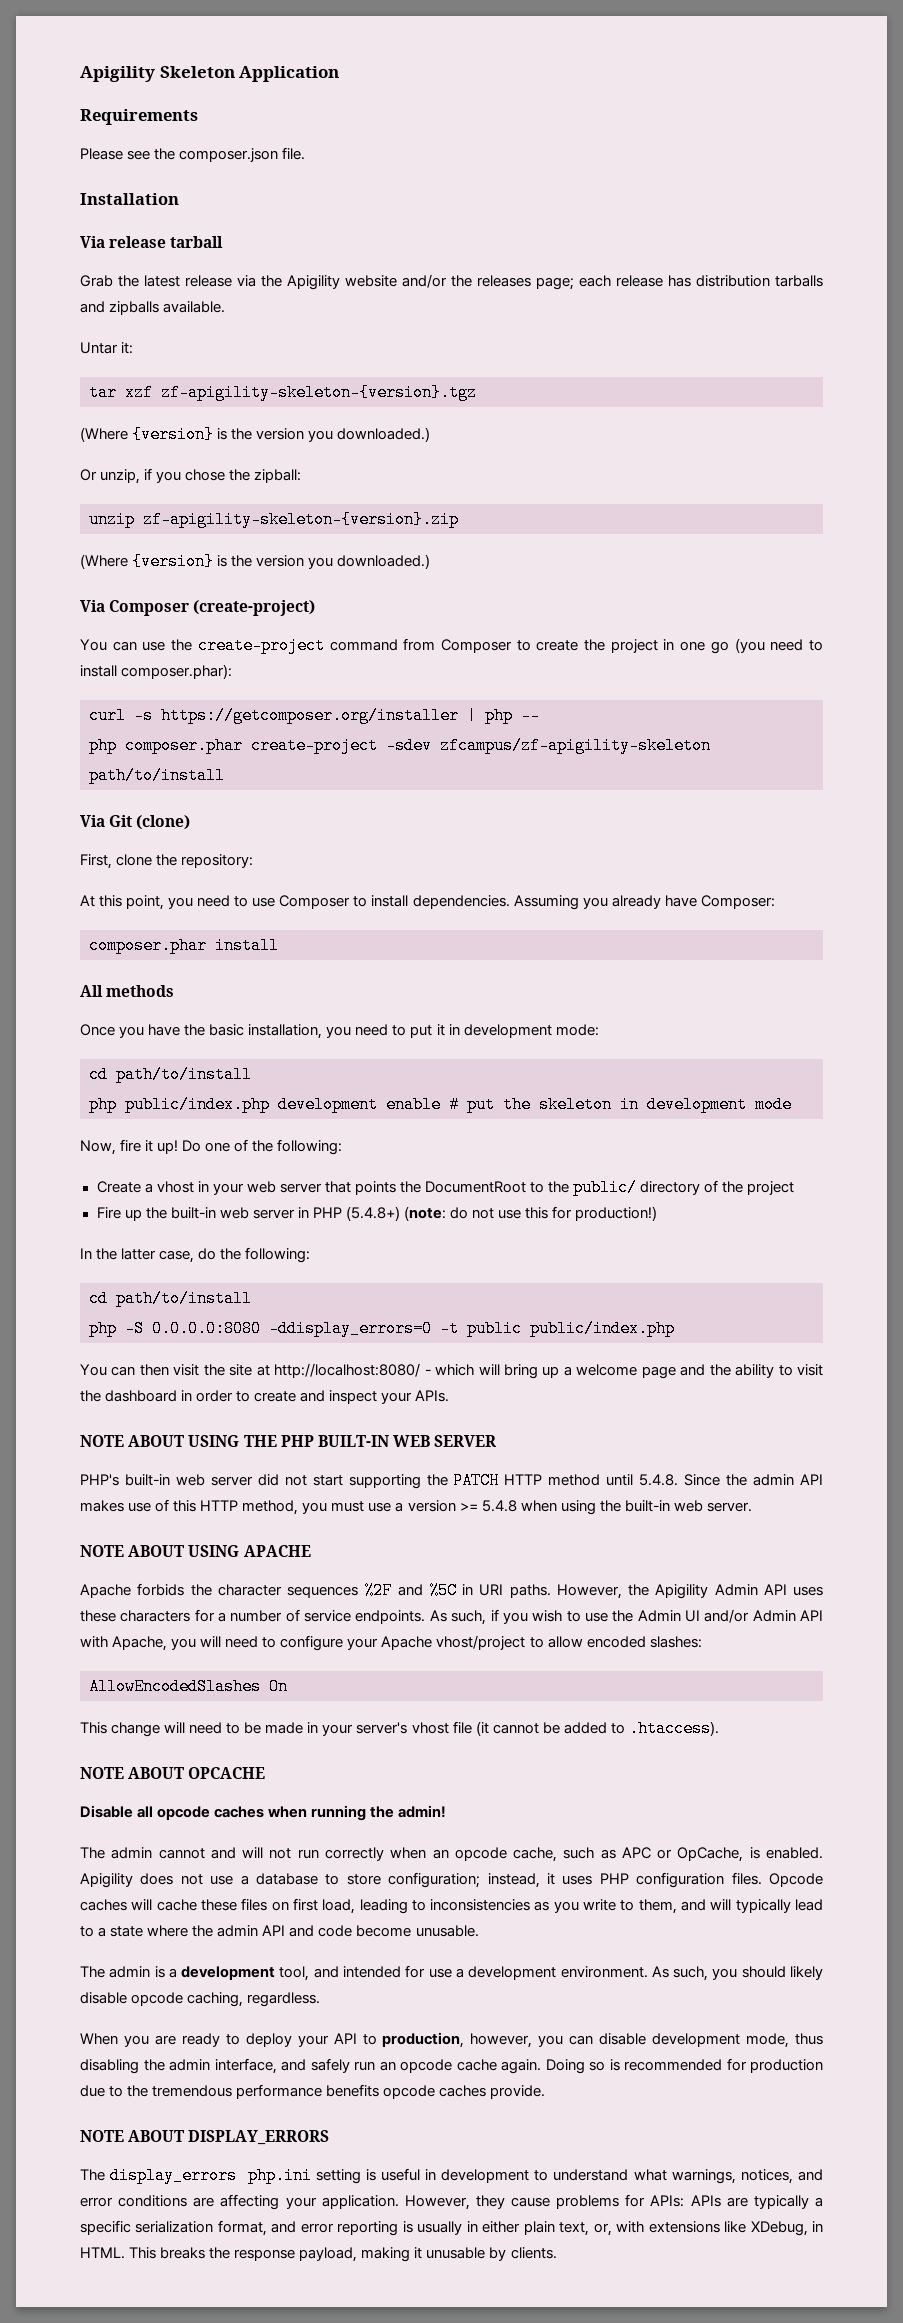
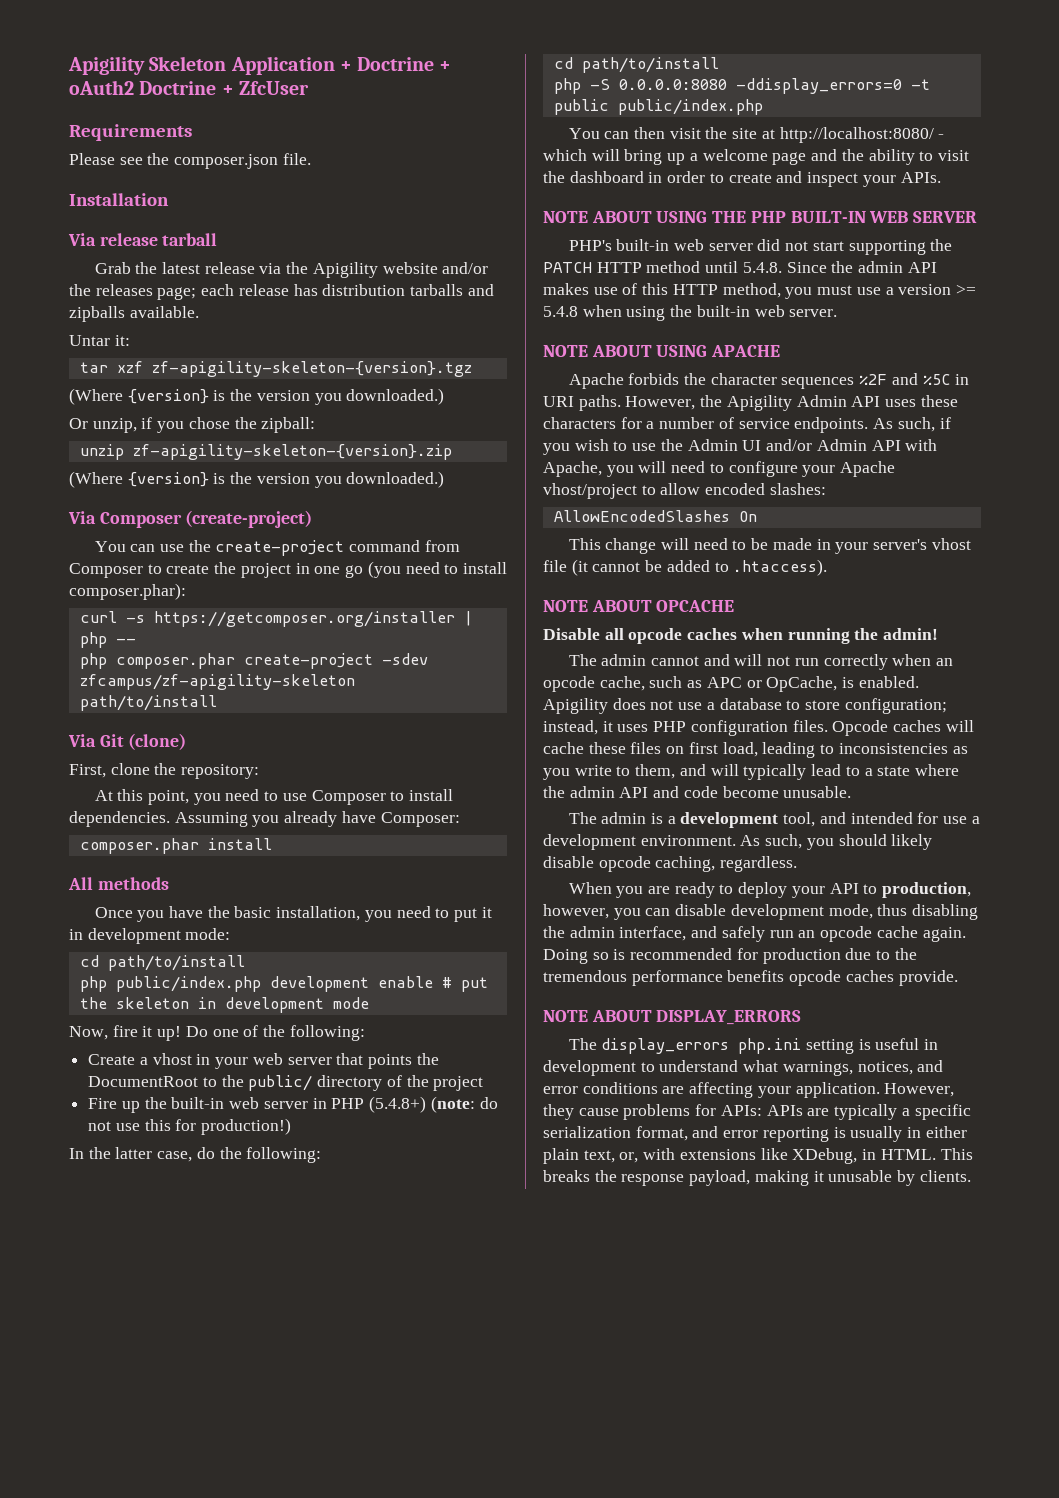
- Apigility Skeleton Application
+ Apigility Skeleton Application + Doctrine + oAuth2 Doctrine + ZfcUser

